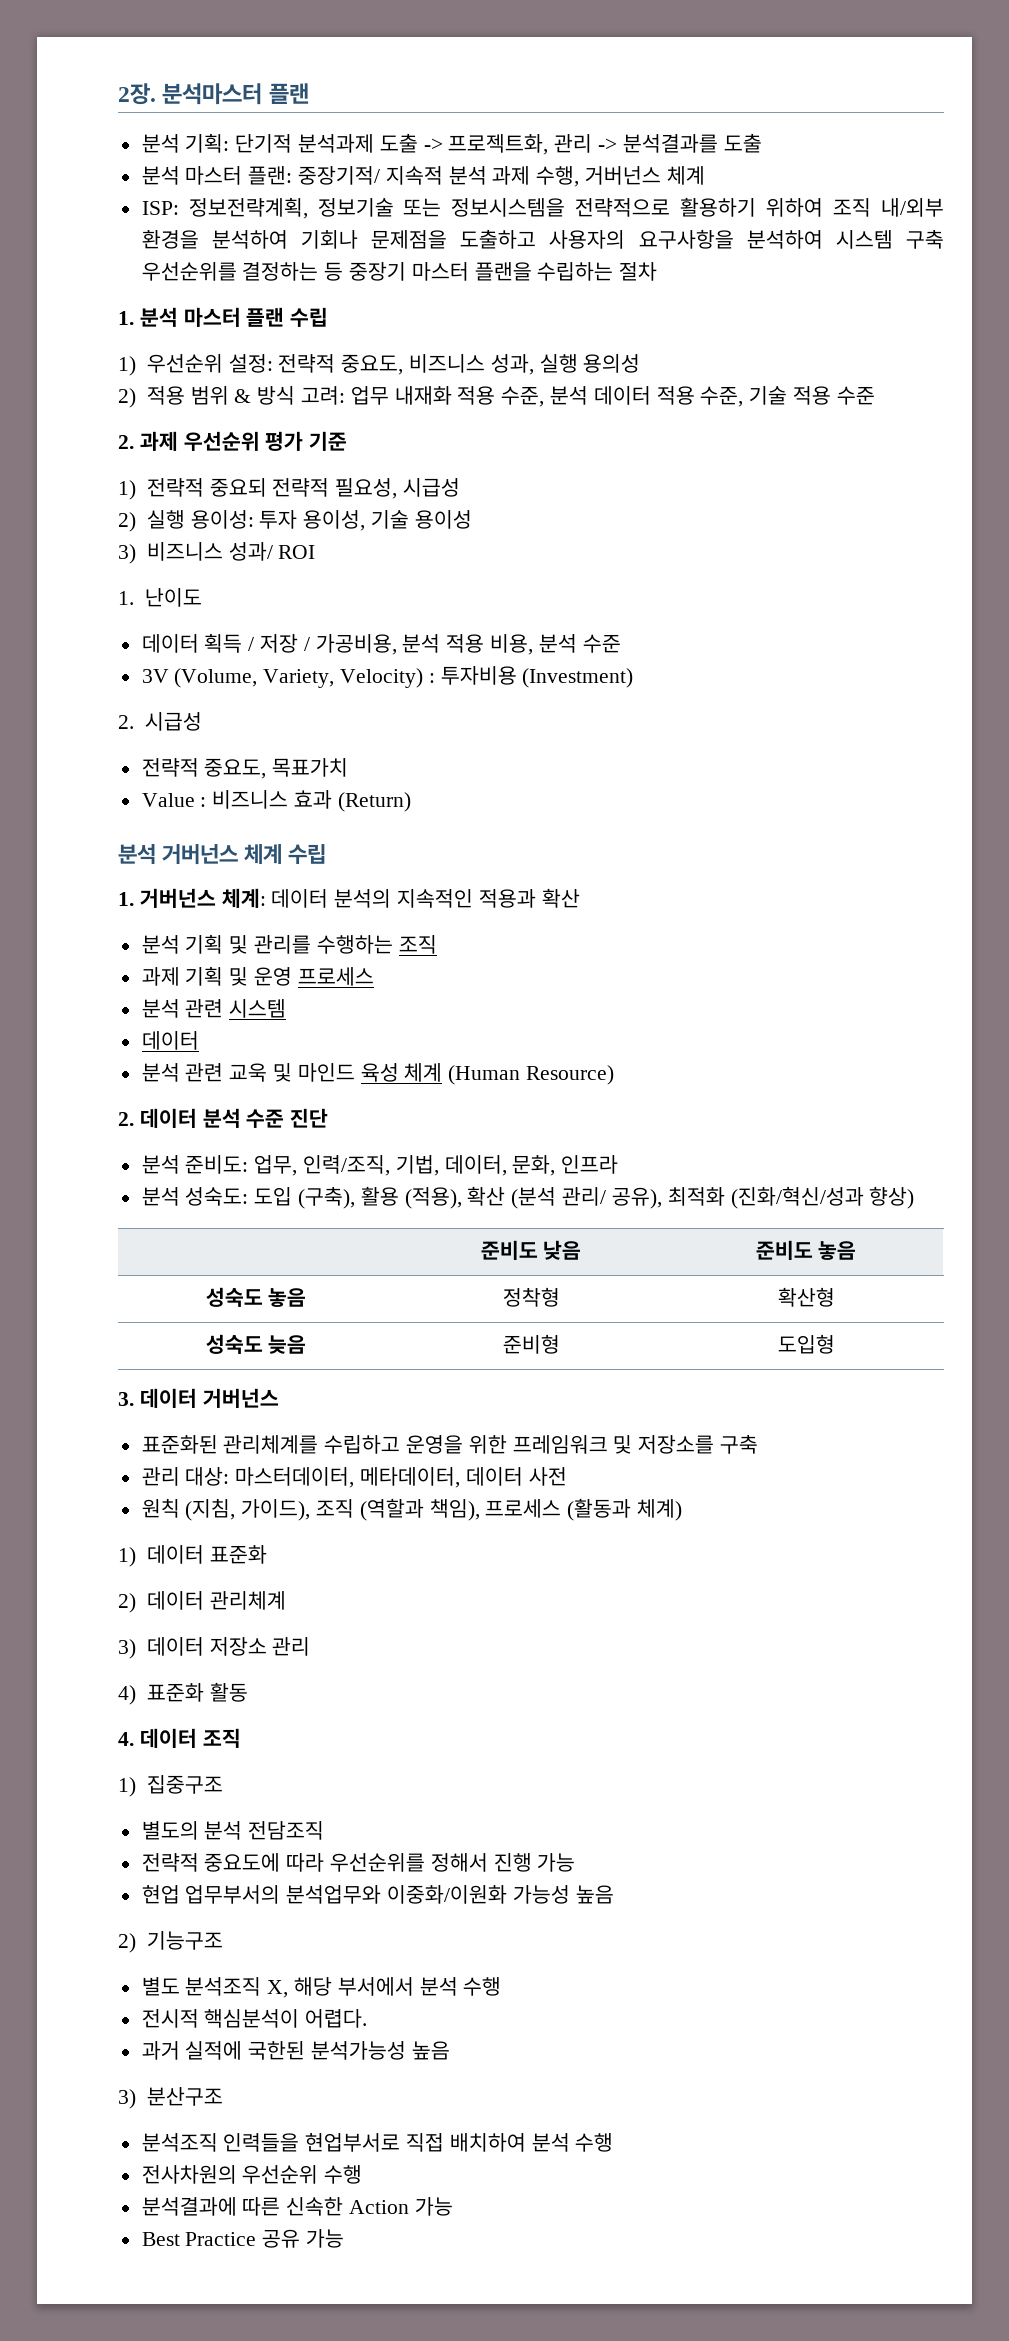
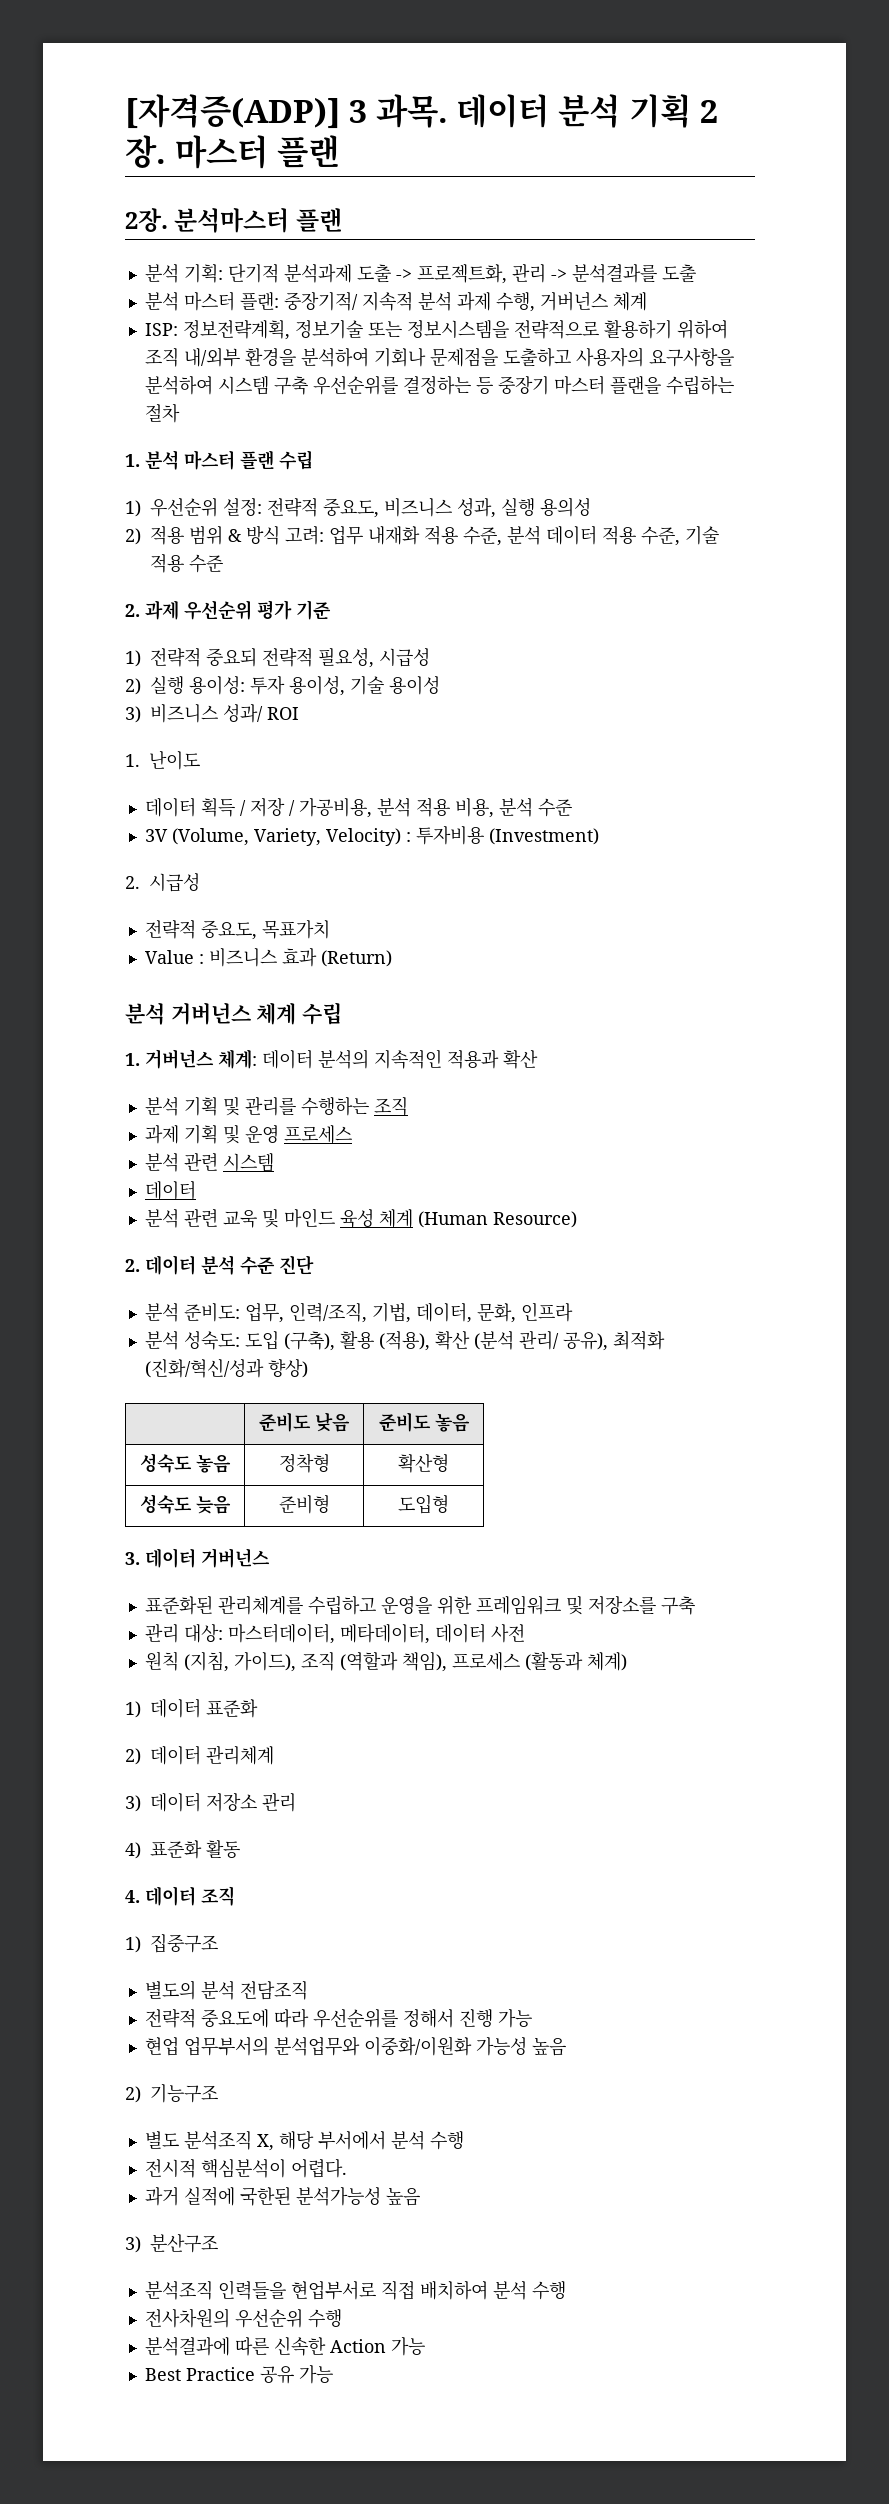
+ [자격증(ADP)] 3 과목. 데이터 분석 기획 2 장. 마스터 플랜

